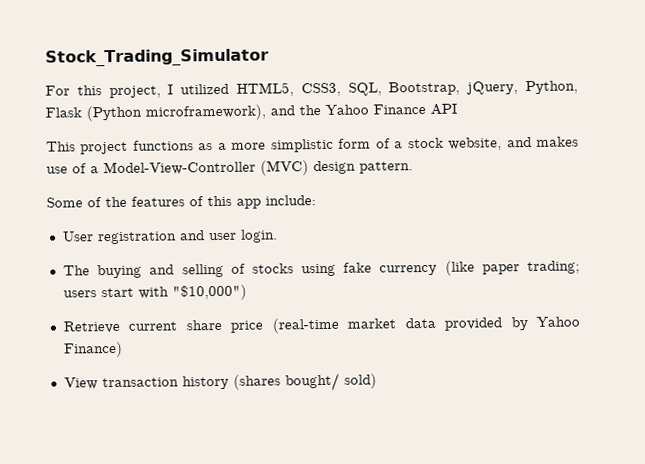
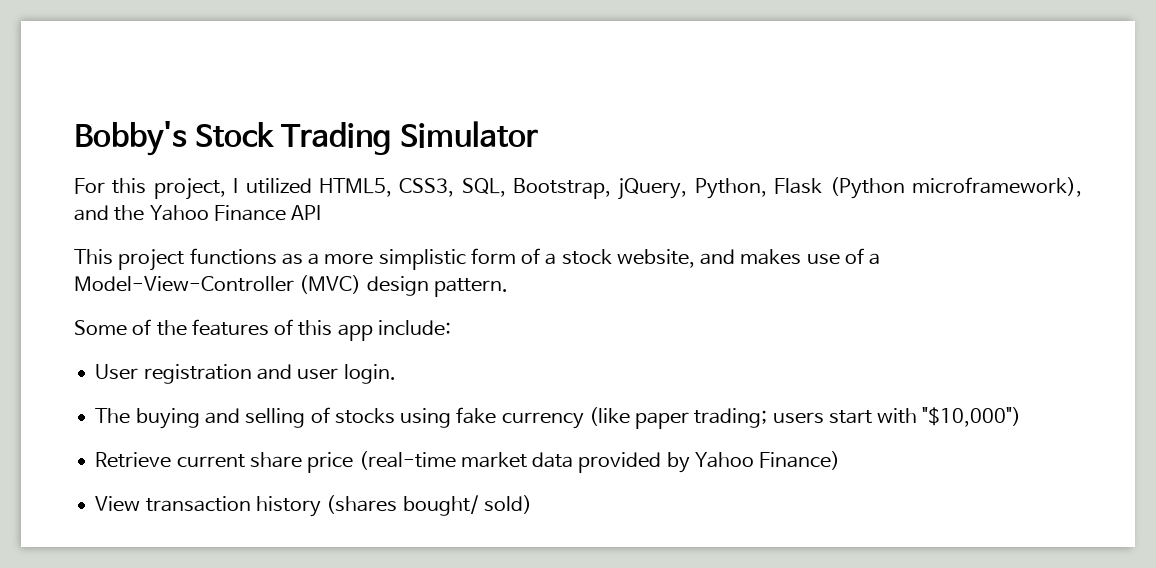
- Stock_Trading_Simulator
+ Bobby's Stock Trading Simulator

